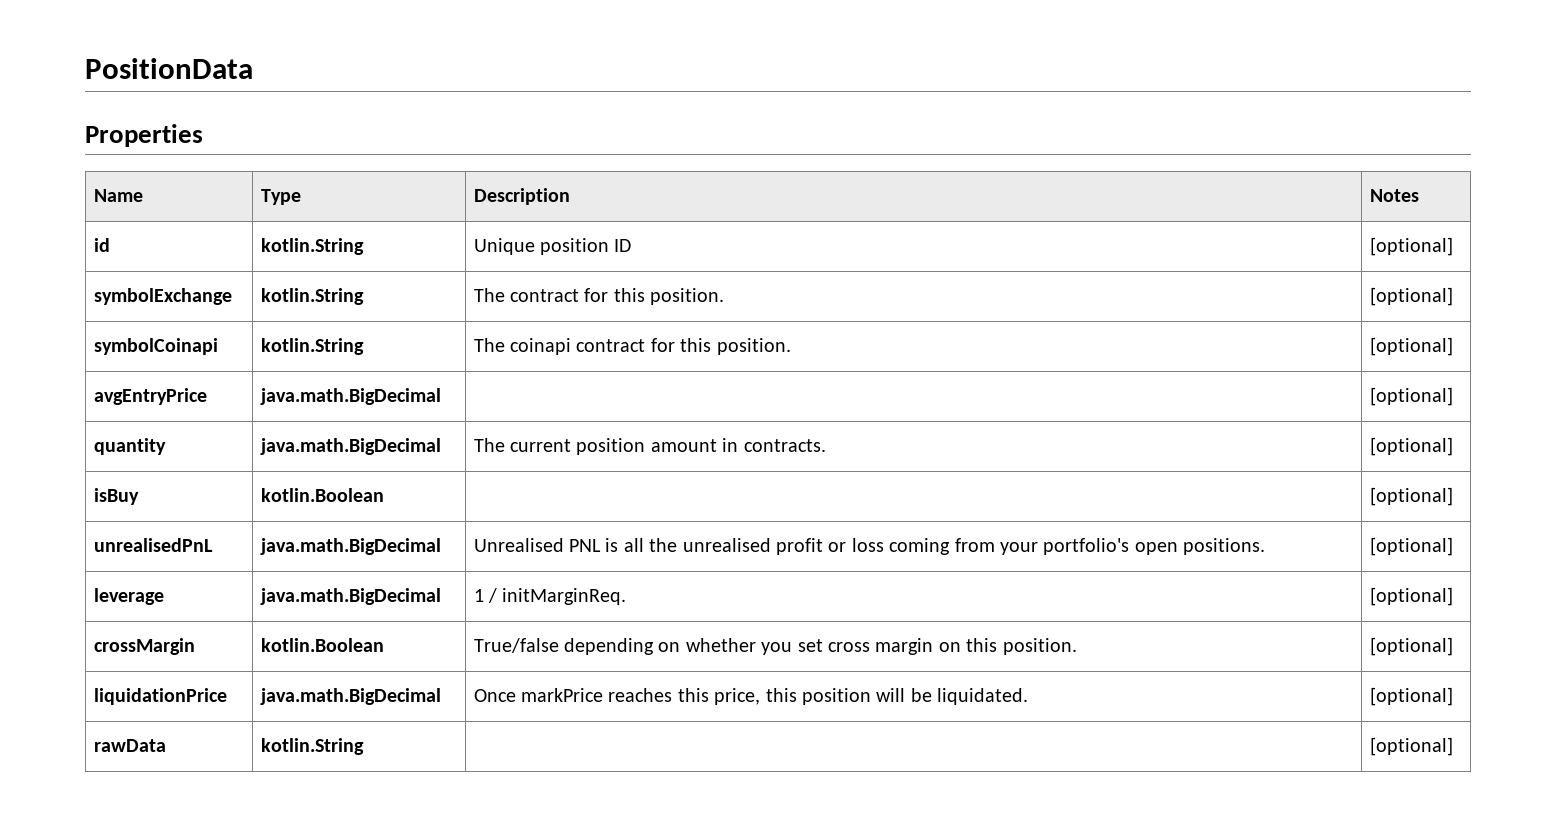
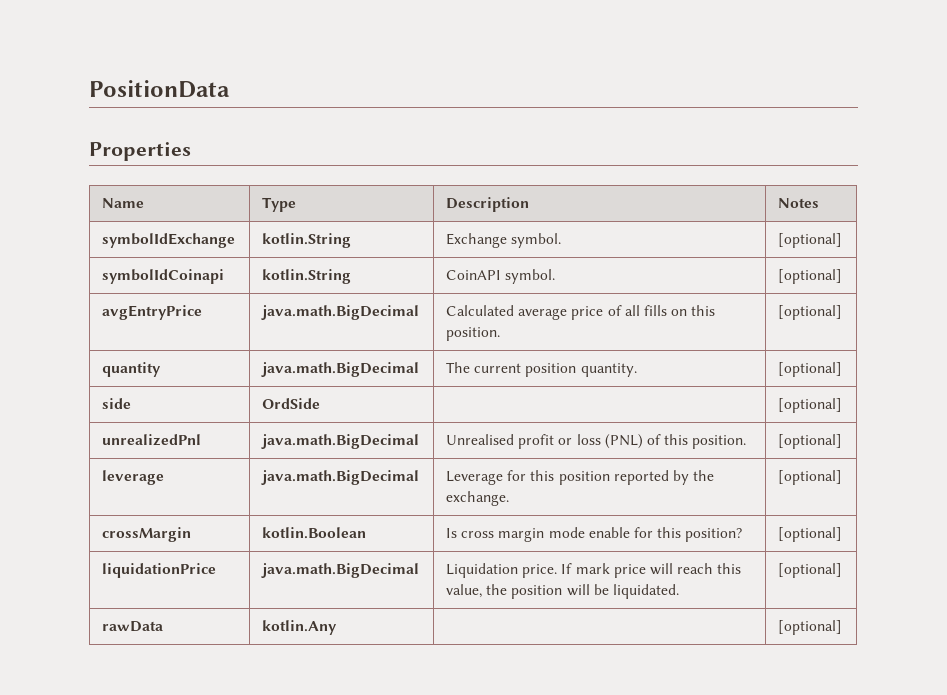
- id | kotlin.String | Unique position ID | [optional]
- symbolExchange | kotlin.String | The contract for this position. | [optional]
- symbolCoinapi | kotlin.String | The coinapi contract for this position. | [optional]
- avgEntryPrice | java.math.BigDecimal | | [optional]
+ symbolIdExchange | kotlin.String | Exchange symbol. | [optional]
+ symbolIdCoinapi | kotlin.String | CoinAPI symbol. | [optional]
+ avgEntryPrice | java.math.BigDecimal | Calculated average price of all fills on this position. | [optional]
- quantity | java.math.BigDecimal | The current position amount in contracts. | [optional]
- isBuy | kotlin.Boolean | | [optional]
- unrealisedPnL | java.math.BigDecimal | Unrealised PNL is all the unrealised profit or loss coming from your portfolio's open positions. | [optional]
- leverage | java.math.BigDecimal | 1 / initMarginReq. | [optional]
- crossMargin | kotlin.Boolean | True/false depending on whether you set cross margin on this position. | [optional]
- liquidationPrice | java.math.BigDecimal | Once markPrice reaches this price, this position will be liquidated. | [optional]
+ quantity | java.math.BigDecimal | The current position quantity. | [optional]
+ side | OrdSide | | [optional]
+ unrealizedPnl | java.math.BigDecimal | Unrealised profit or loss (PNL) of this position. | [optional]
+ leverage | java.math.BigDecimal | Leverage for this position reported by the exchange. | [optional]
+ crossMargin | kotlin.Boolean | Is cross margin mode enable for this position? | [optional]
+ liquidationPrice | java.math.BigDecimal | Liquidation price. If mark price will reach this value, the position will be liquidated. | [optional]
- rawData | kotlin.String | | [optional]
+ rawData | kotlin.Any | | [optional]

